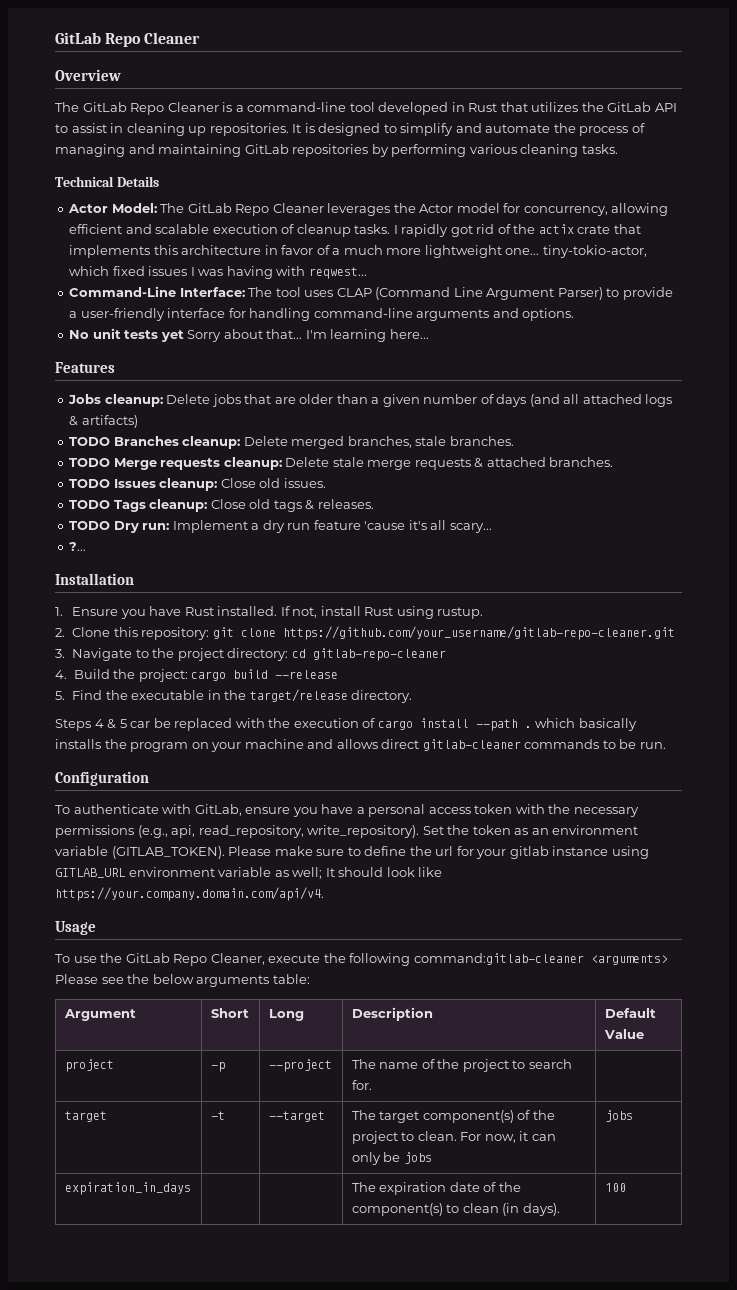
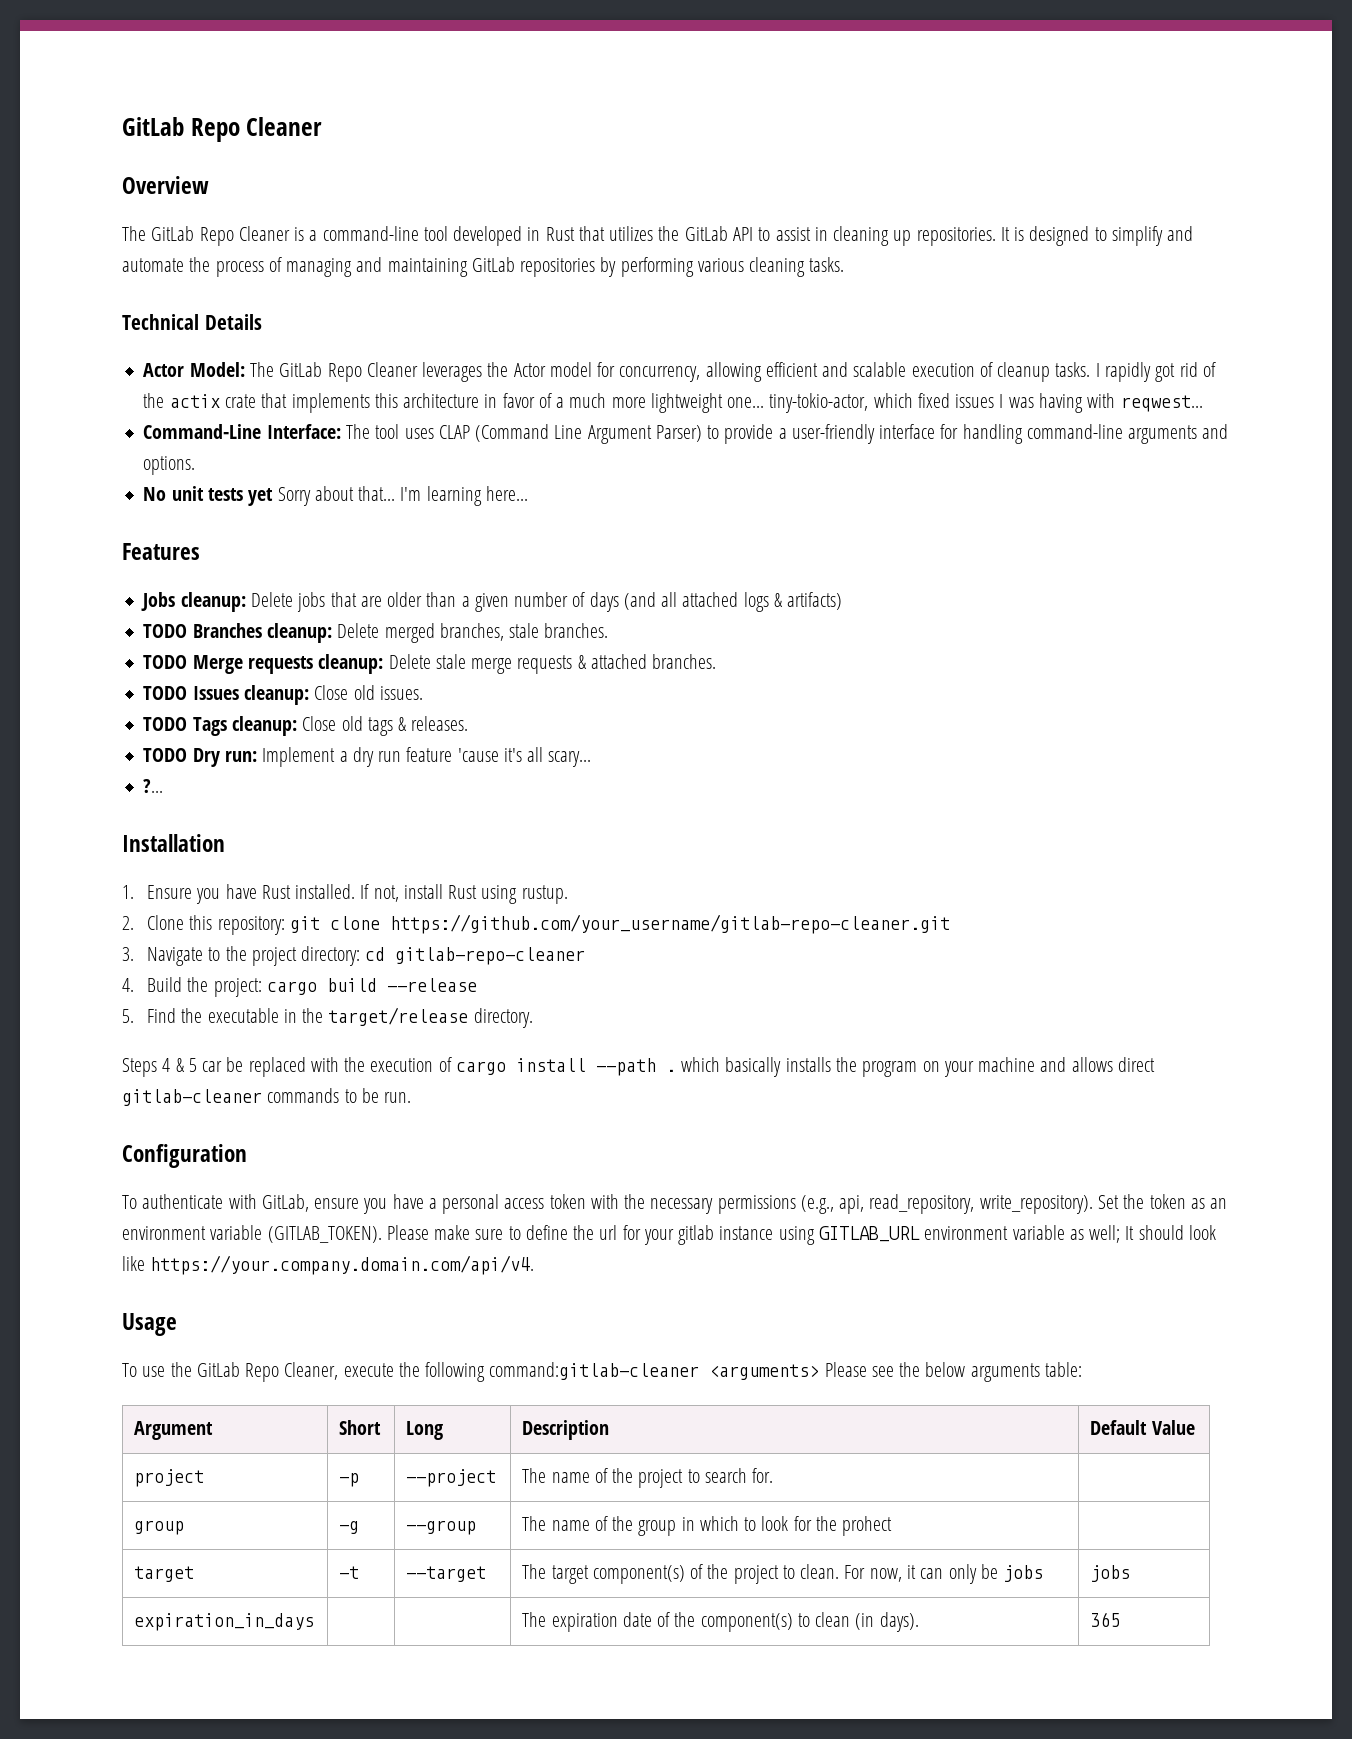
+ group | -g | --group | The name of the group in which to look for the prohect |
- expiration_in_days | | | The expiration date of the component(s) to clean (in days). | 100
+ expiration_in_days | | | The expiration date of the component(s) to clean (in days). | 365

